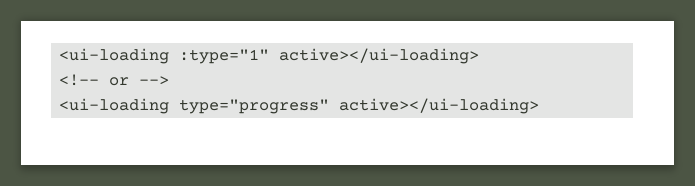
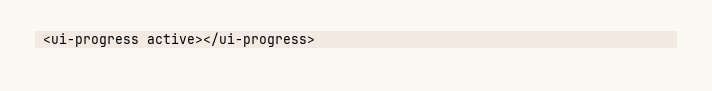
- <ui-loading :type="1" active></ui-loading>
- <!-- or -->
- <ui-loading type="progress" active></ui-loading>
+ <ui-progress active></ui-progress>

